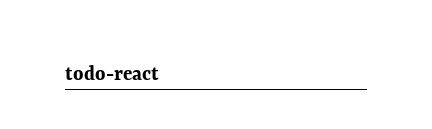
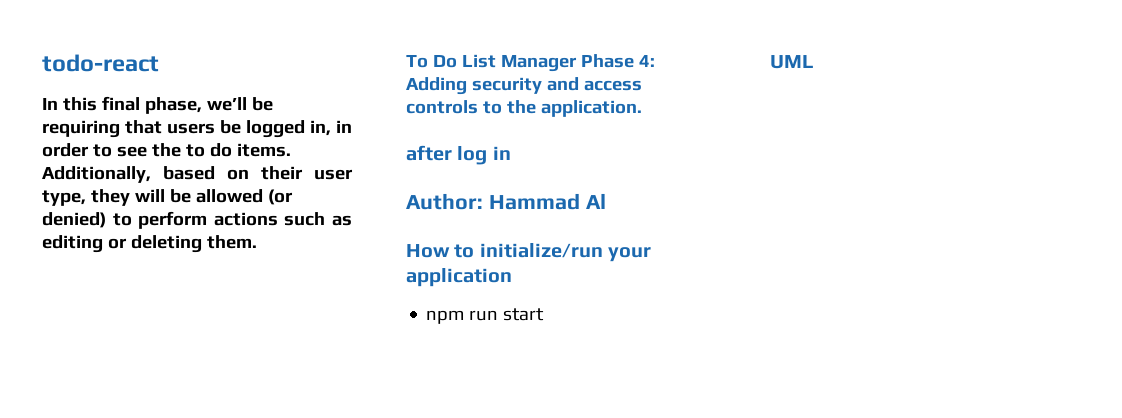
+ In this final phase, we’ll be requiring that users be logged in, in order to see the to do items. Additionally, based on their user type, they will be allowed (or denied) to perform actions such as editing or deleting them.
+ To Do List Manager Phase 4: Adding security and access controls to the application.
+ after log in
+ Author: Hammad Al
+ How to initialize/run your application
+ npm run start
+ UML

